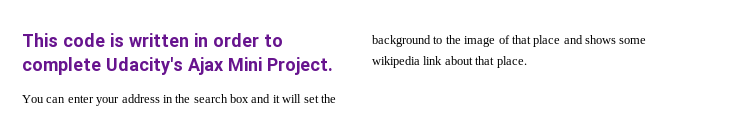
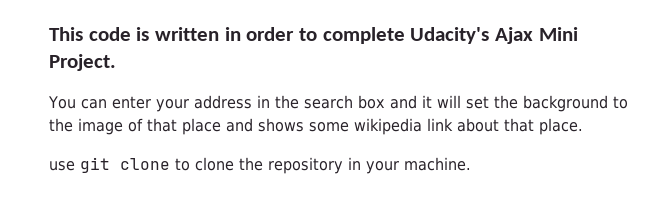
+ use git clone to clone the repository in your machine.

